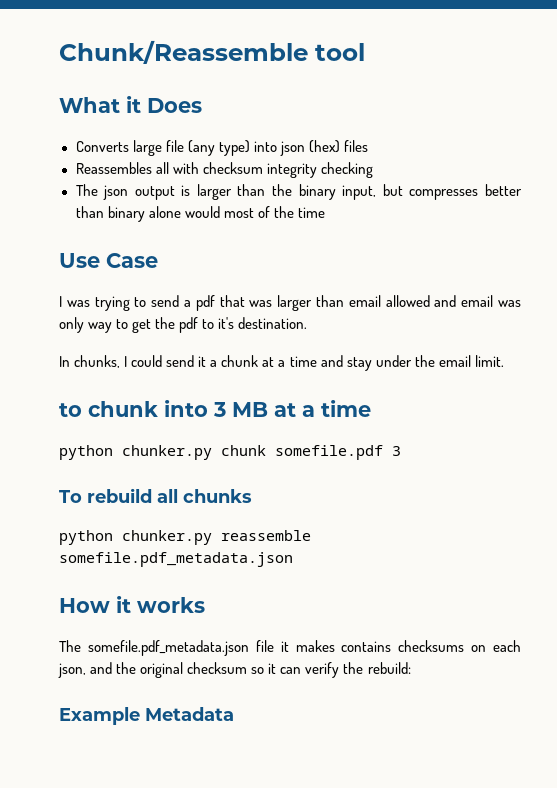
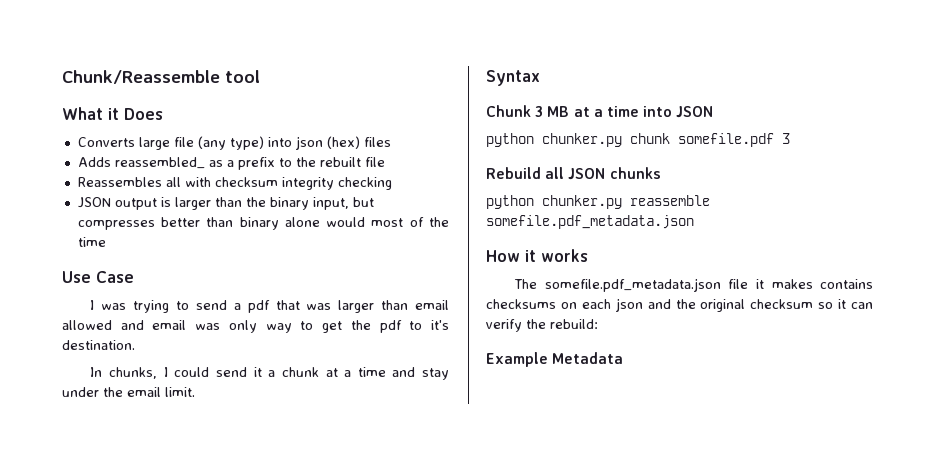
+ Adds reassembled_ as a prefix to the rebuilt file
- The json output is larger than the binary input, but compresses better than binary alone would most of the time
+ JSON output is larger than the binary input, but compresses better than binary alone would most of the time
- to chunk into 3 MB at a time
+ Syntax
+ Chunk 3 MB at a time into JSON
- To rebuild all chunks
+ Rebuild all JSON chunks
- The somefile.pdf_metadata.json file it makes contains checksums on each json, and the original checksum so it can verify the rebuild:
+ The somefile.pdf_metadata.json file it makes contains checksums on each json and the original checksum so it can verify the rebuild:

